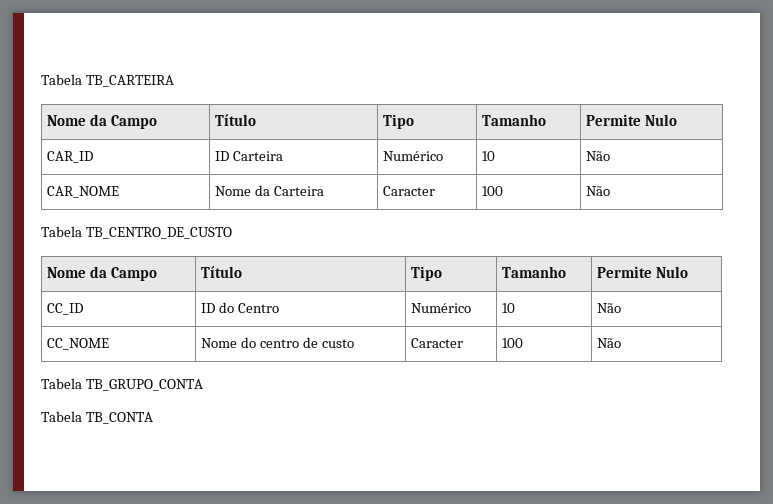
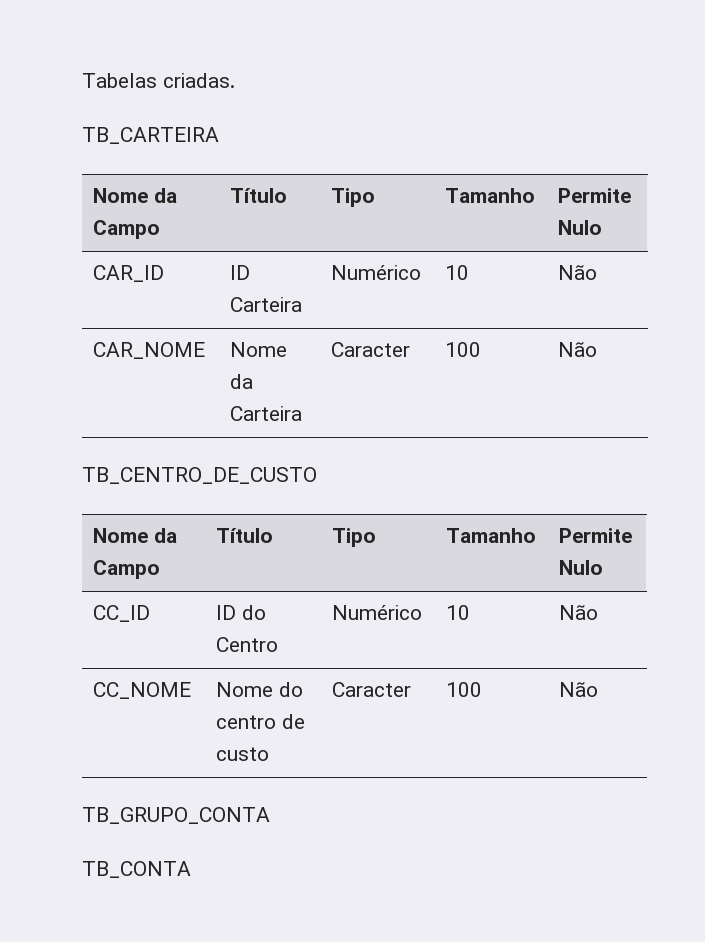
- Tabela TB_CARTEIRA
+ Tabelas criadas.
+ TB_CARTEIRA
- Tabela TB_CENTRO_DE_CUSTO
+ TB_CENTRO_DE_CUSTO
- Tabela TB_GRUPO_CONTA
+ TB_GRUPO_CONTA
- Tabela TB_CONTA
+ TB_CONTA

